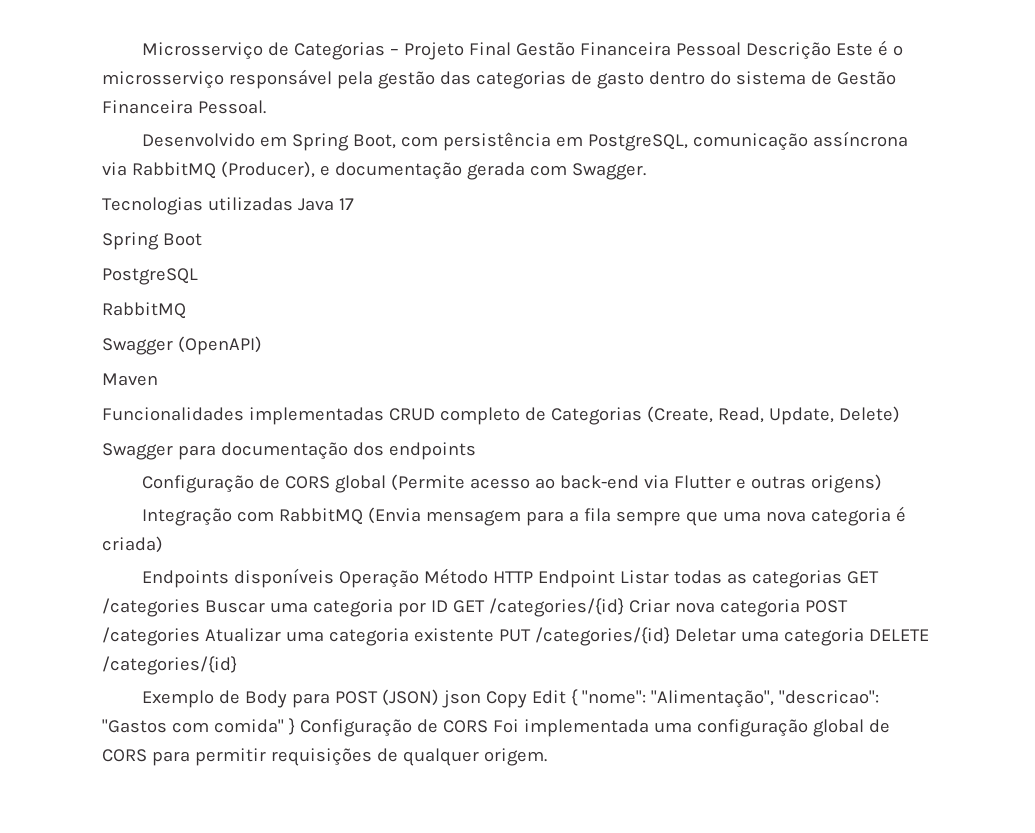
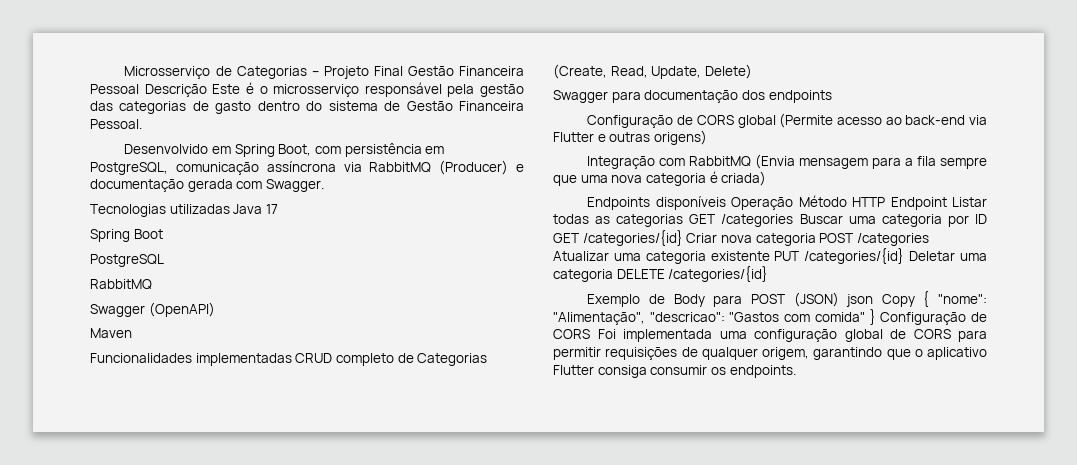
- Desenvolvido em Spring Boot, com persistência em PostgreSQL, comunicação assíncrona via RabbitMQ (Producer), e documentação gerada com Swagger.
+ Desenvolvido em Spring Boot, com persistência em PostgreSQL, comunicação assíncrona via RabbitMQ (Producer) e documentação gerada com Swagger.
- Exemplo de Body para POST (JSON) json Copy Edit { "nome": "Alimentação", "descricao": "Gastos com comida" } Configuração de CORS Foi implementada uma configuração global de CORS para permitir requisições de qualquer origem.
+ Exemplo de Body para POST (JSON) json Copy { "nome": "Alimentação", "descricao": "Gastos com comida" } Configuração de CORS Foi implementada uma configuração global de CORS para permitir requisições de qualquer origem, garantindo que o aplicativo Flutter consiga consumir os endpoints.

